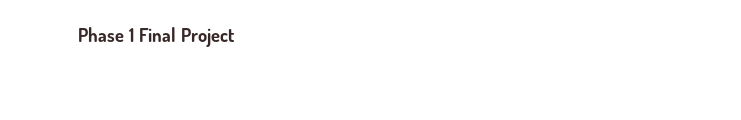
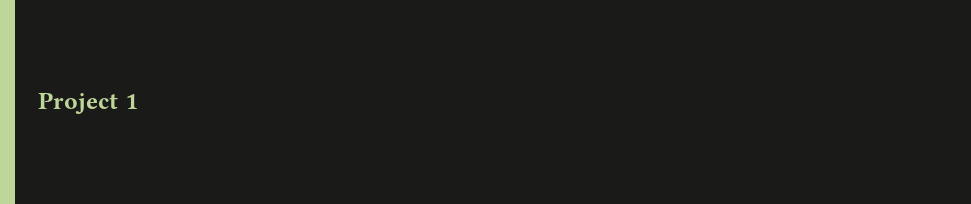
- Phase 1 Final Project
+ Project 1

